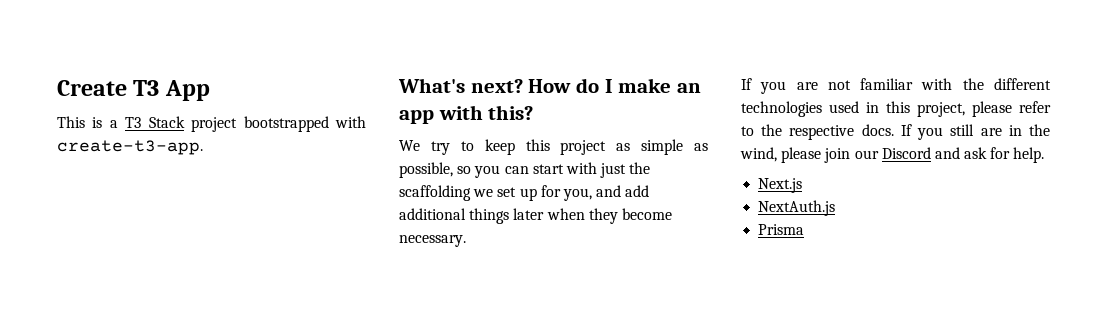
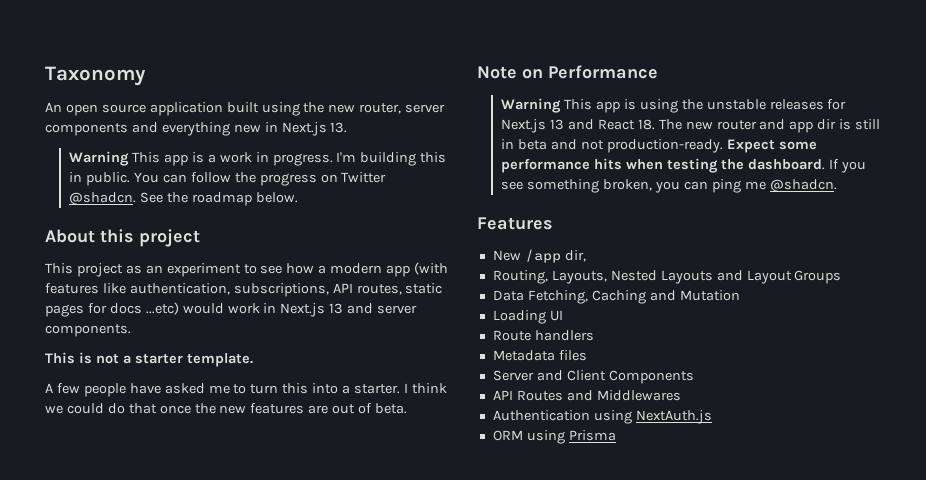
- Create T3 App
- This is a T3 Stack project bootstrapped with create-t3-app.
- What's next? How do I make an app with this?
- We try to keep this project as simple as possible, so you can start with just the scaffolding we set up for you, and add additional things later when they become necessary.
- If you are not familiar with the different technologies used in this project, please refer to the respective docs. If you still are in the wind, please join our Discord and ask for help.
- Next.js
- NextAuth.js
+ Taxonomy
+ An open source application built using the new router, server components and everything new in Next.js 13.
+ Warning This app is a work in progress. I'm building this in public. You can follow the progress on Twitter @shadcn. See the roadmap below.
+ About this project
+ This project as an experiment to see how a modern app (with features like authentication, subscriptions, API routes, static pages for docs ...etc) would work in Next.js 13 and server components.
+ This is not a starter template.
+ A few people have asked me to turn this into a starter. I think we could do that once the new features are out of beta.
+ Note on Performance
+ Warning This app is using the unstable releases for Next.js 13 and React 18. The new router and app dir is still in beta and not production-ready. Expect some performance hits when testing the dashboard. If you see something broken, you can ping me @shadcn.
+ Features
+ New /app dir,
+ Routing, Layouts, Nested Layouts and Layout Groups
+ Data Fetching, Caching and Mutation
+ Loading UI
+ Route handlers
+ Metadata files
+ Server and Client Components
+ API Routes and Middlewares
+ Authentication using NextAuth.js
- Prisma
+ ORM using Prisma

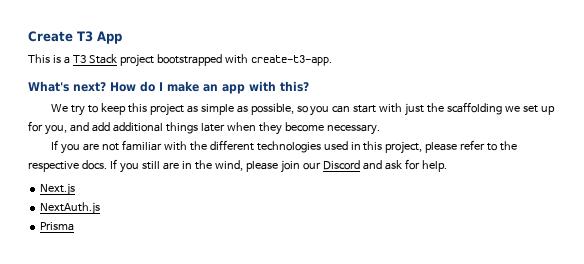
- Taxonomy
- An open source application built using the new router, server components and everything new in Next.js 13.
- Warning This app is a work in progress. I'm building this in public. You can follow the progress on Twitter @shadcn. See the roadmap below.
- About this project
- This project as an experiment to see how a modern app (with features like authentication, subscriptions, API routes, static pages for docs ...etc) would work in Next.js 13 and server components.
- This is not a starter template.
- A few people have asked me to turn this into a starter. I think we could do that once the new features are out of beta.
- Note on Performance
- Warning This app is using the unstable releases for Next.js 13 and React 18. The new router and app dir is still in beta and not production-ready. Expect some performance hits when testing the dashboard. If you see something broken, you can ping me @shadcn.
- Features
- New /app dir,
- Routing, Layouts, Nested Layouts and Layout Groups
- Data Fetching, Caching and Mutation
- Loading UI
- Route handlers
- Metadata files
- Server and Client Components
- API Routes and Middlewares
- Authentication using NextAuth.js
+ Create T3 App
+ This is a T3 Stack project bootstrapped with create-t3-app.
+ What's next? How do I make an app with this?
+ We try to keep this project as simple as possible, so you can start with just the scaffolding we set up for you, and add additional things later when they become necessary.
+ If you are not familiar with the different technologies used in this project, please refer to the respective docs. If you still are in the wind, please join our Discord and ask for help.
+ Next.js
+ NextAuth.js
- ORM using Prisma
+ Prisma

